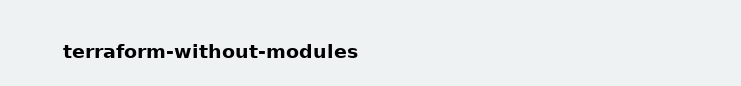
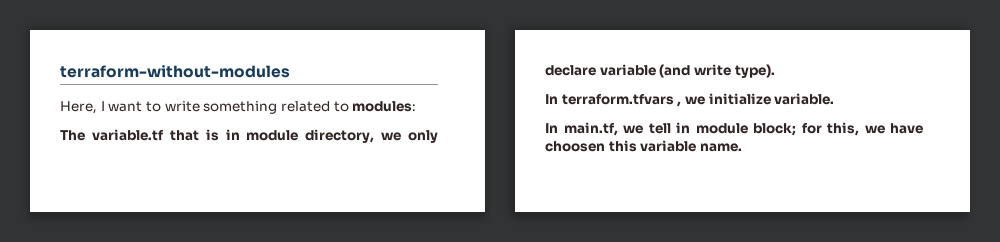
+ Here, I want to write something related to modules:
+ The variable.tf that is in module directory, we only declare variable (and write type).
+ In terraform.tfvars , we initialize variable.
+ In main.tf, we tell in module block; for this, we have choosen this variable name.

